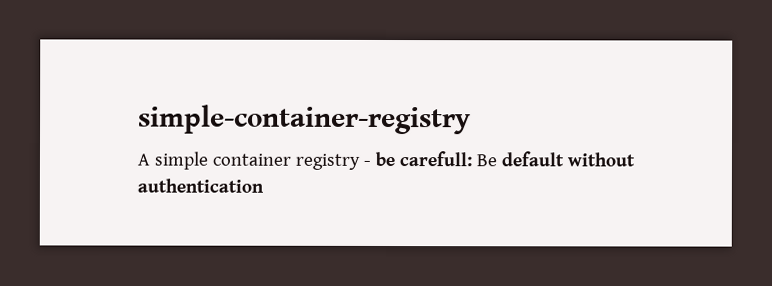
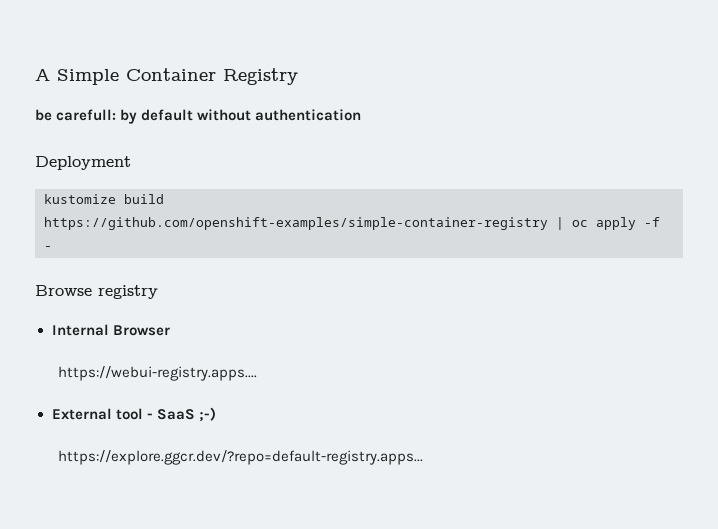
- simple-container-registry
- A simple container registry - be carefull: Be default without authentication
+ A Simple Container Registry
+ be carefull: by default without authentication
+ Deployment
+ kustomize build https://github.com/openshift-examples/simple-container-registry | oc apply -f -
+ Browse registry
+ Internal Browser
+ https://webui-registry.apps....
+ External tool - SaaS ;-)
+ https://explore.ggcr.dev/?repo=default-registry.apps...

